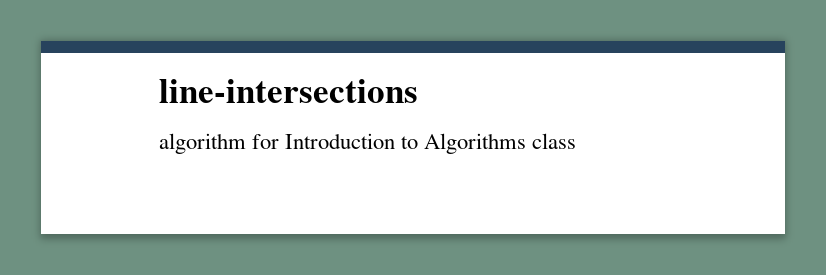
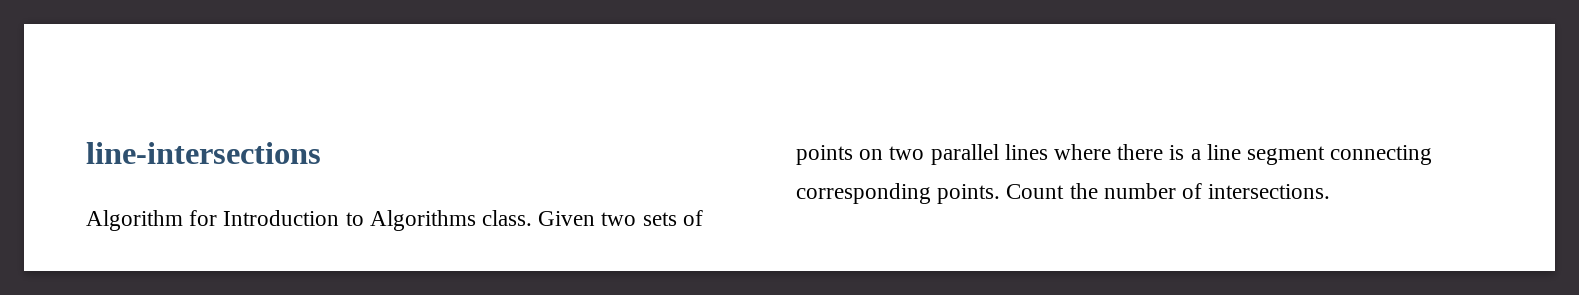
- algorithm for Introduction to Algorithms class
+ Algorithm for Introduction to Algorithms class. Given two sets of points on two parallel lines where there is a line segment connecting corresponding points. Count the number of intersections.

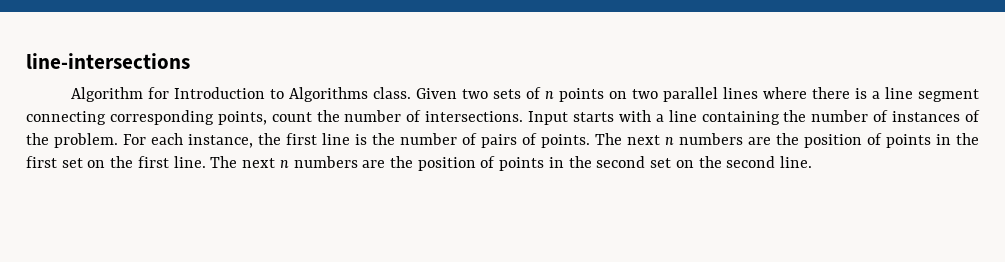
- Given two sets of points on two parallel lines where there is a line segment connecting corresponding points. Count the number of intersections.
+ Given two sets of n points on two parallel lines where there is a line segment connecting corresponding points, count the number of intersections.
+ Input starts with a line containing the number of instances of the problem. For each instance, the first line is the number of pairs of points. The next n numbers are the position of points in the first set on the first line. The next n numbers are the position of points in the second set on the second line.

